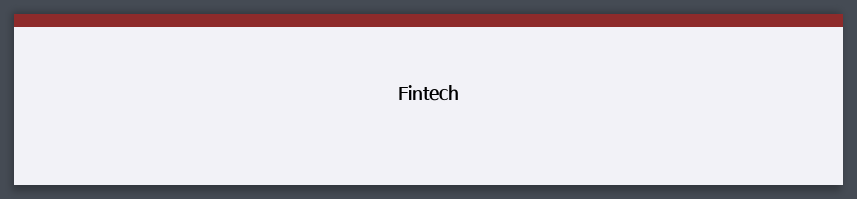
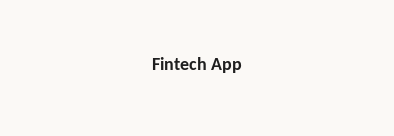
- Fintech
+ Fintech App

